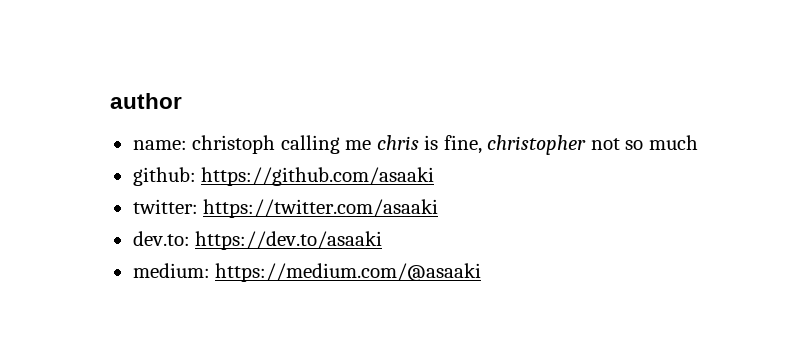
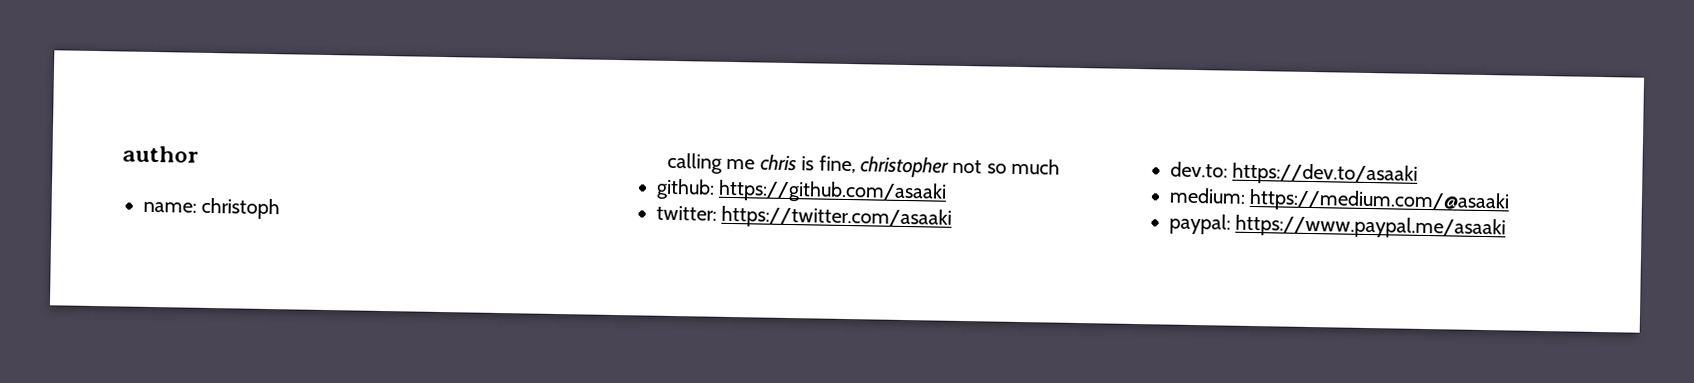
- name: christoph calling me chris is fine, christopher not so much
+ name: christoph
+ calling me chris is fine, christopher not so much
+ paypal: https://www.paypal.me/asaaki

